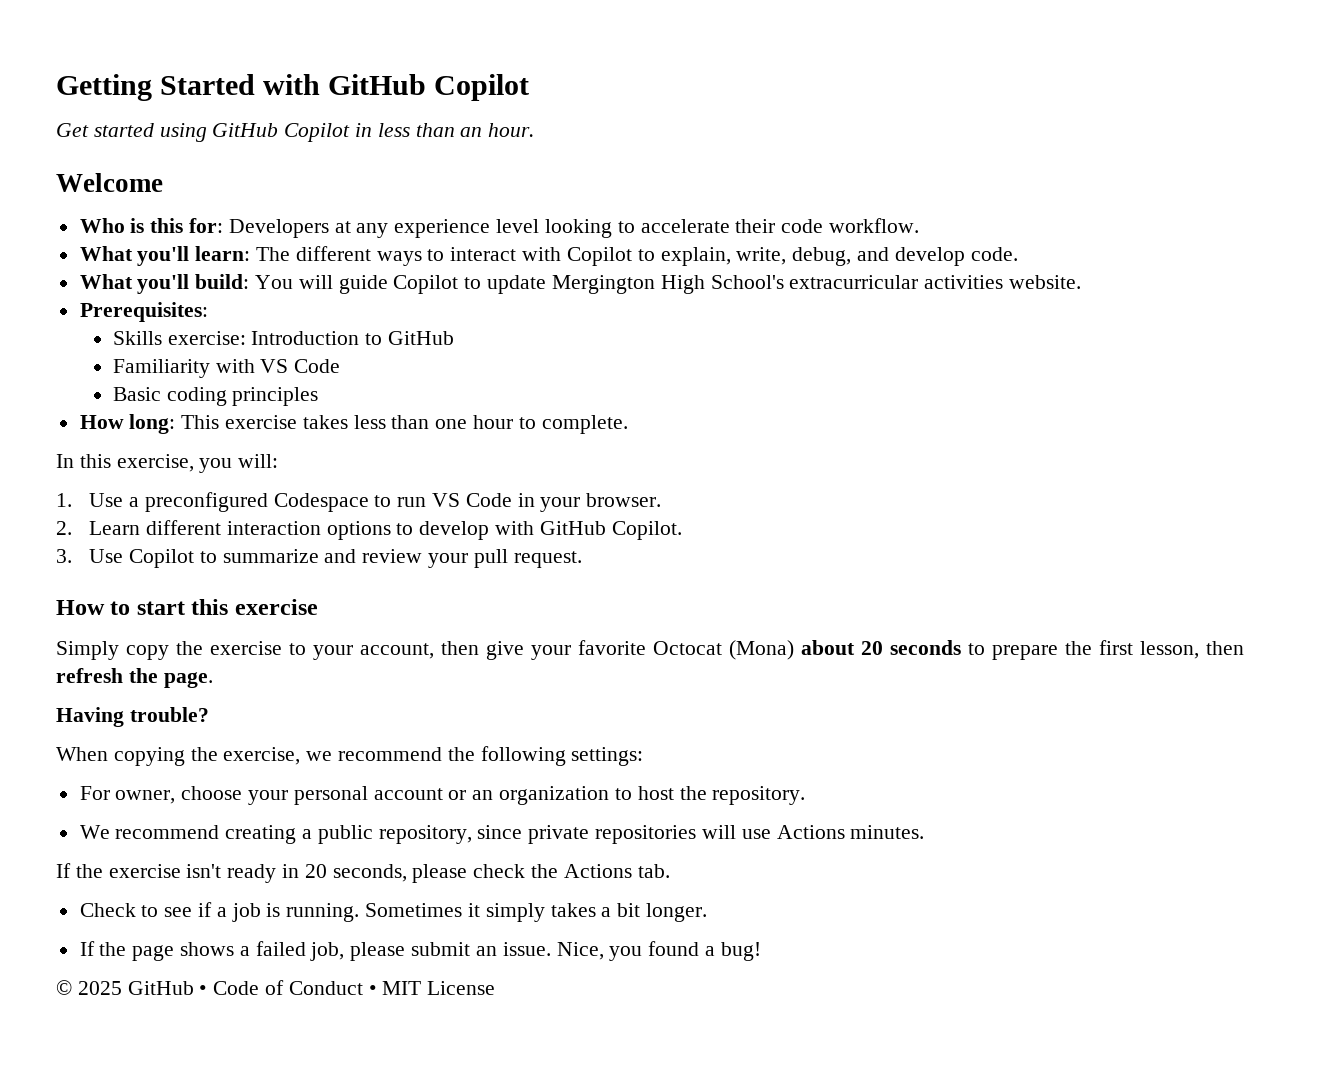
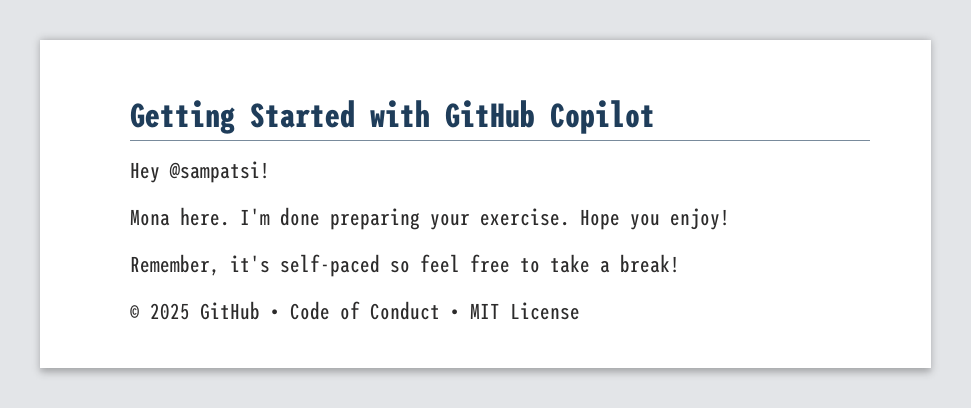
- Get started using GitHub Copilot in less than an hour.
- Welcome
- Who is this for: Developers at any experience level looking to accelerate their code workflow.
- What you'll learn: The different ways to interact with Copilot to explain, write, debug, and develop code.
- What you'll build: You will guide Copilot to update Mergington High School's extracurricular activities website.
- Prerequisites:
- Skills exercise: Introduction to GitHub
- Familiarity with VS Code
- Basic coding principles
- How long: This exercise takes less than one hour to complete.
- In this exercise, you will:
- 1. Use a preconfigured Codespace to run VS Code in your browser.
- 2. Learn different interaction options to develop with GitHub Copilot.
- 3. Use Copilot to summarize and review your pull request.
- How to start this exercise
- Simply copy the exercise to your account, then give your favorite Octocat (Mona) about 20 seconds to prepare the first lesson, then refresh the page.
- Having trouble?
- When copying the exercise, we recommend the following settings:
- For owner, choose your personal account or an organization to host the repository.
- We recommend creating a public repository, since private repositories will use Actions minutes.
- If the exercise isn't ready in 20 seconds, please check the Actions tab.
- Check to see if a job is running. Sometimes it simply takes a bit longer.
- If the page shows a failed job, please submit an issue. Nice, you found a bug!
+ Hey @sampatsi!
+ Mona here. I'm done preparing your exercise. Hope you enjoy!
+ Remember, it's self-paced so feel free to take a break!

